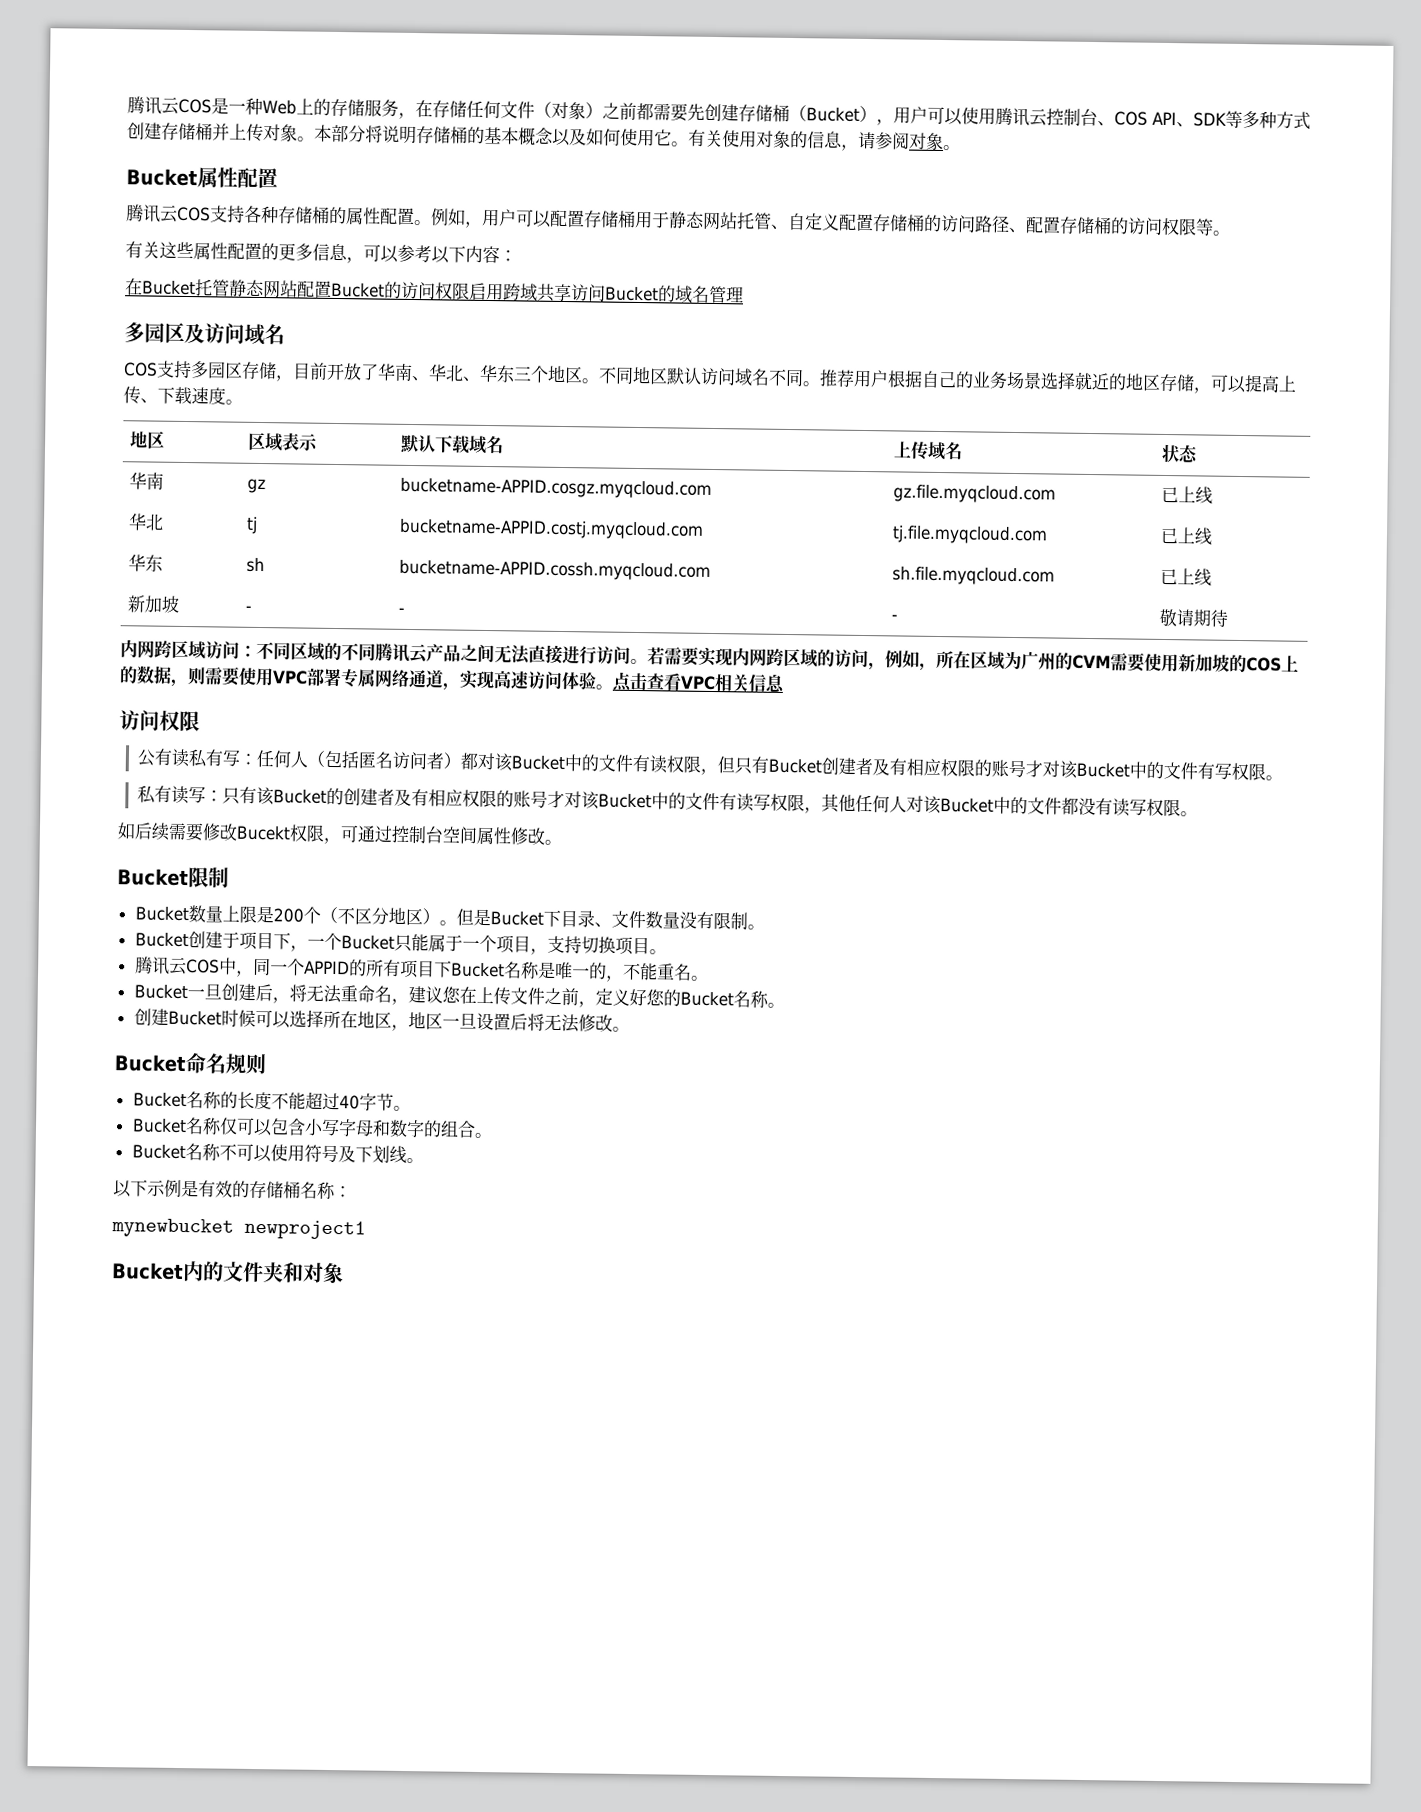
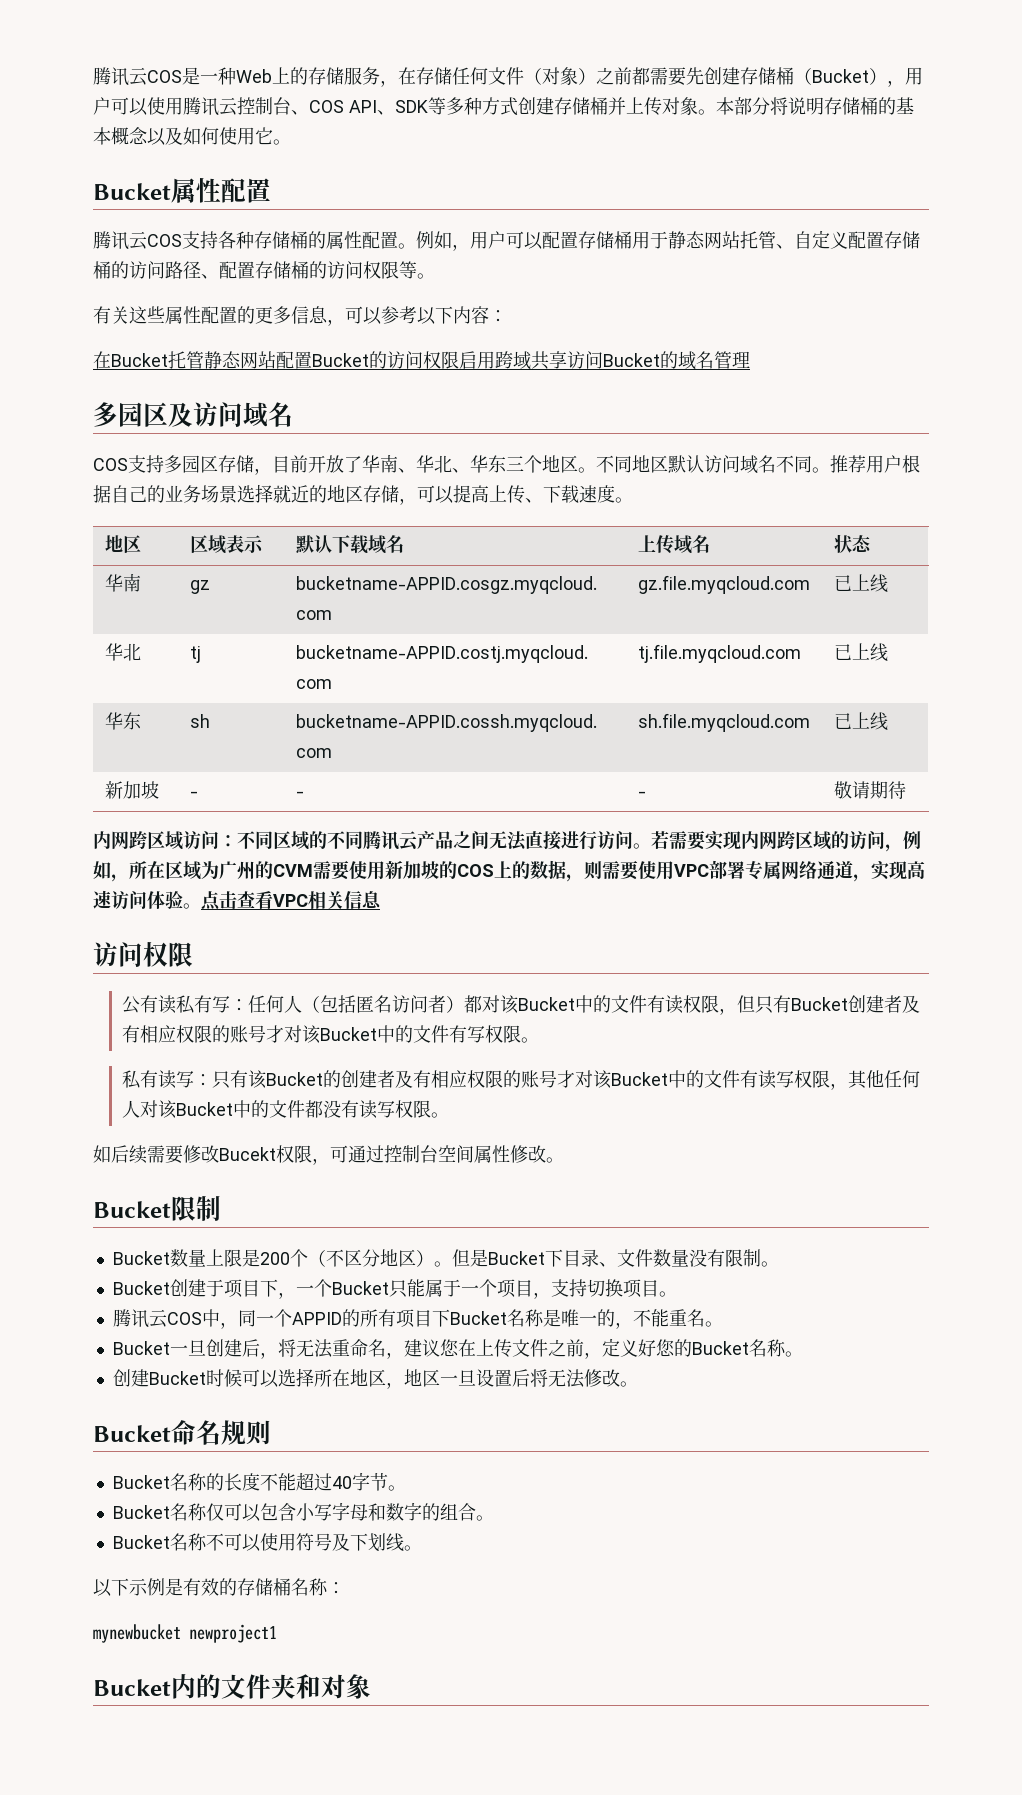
- 有关使用对象的信息，请参阅对象。

